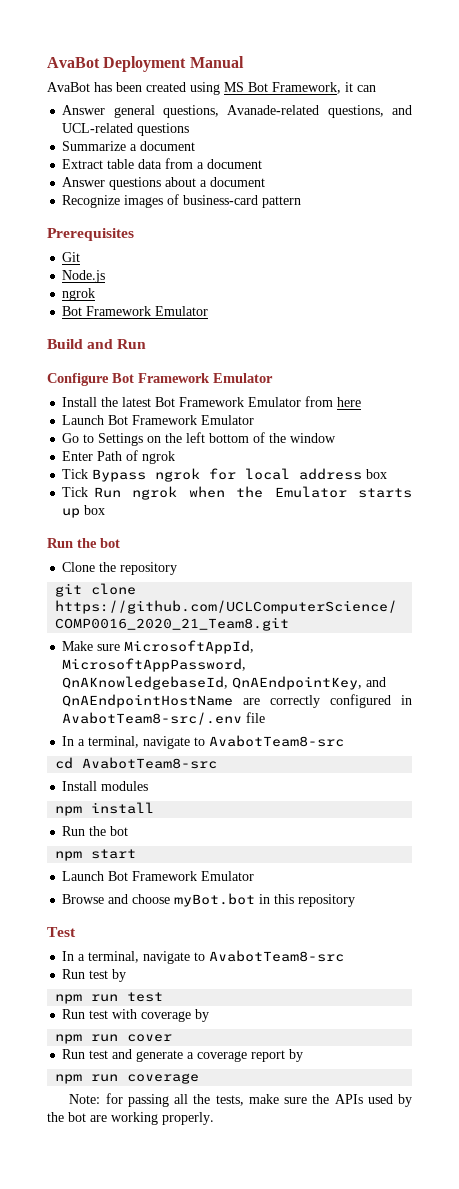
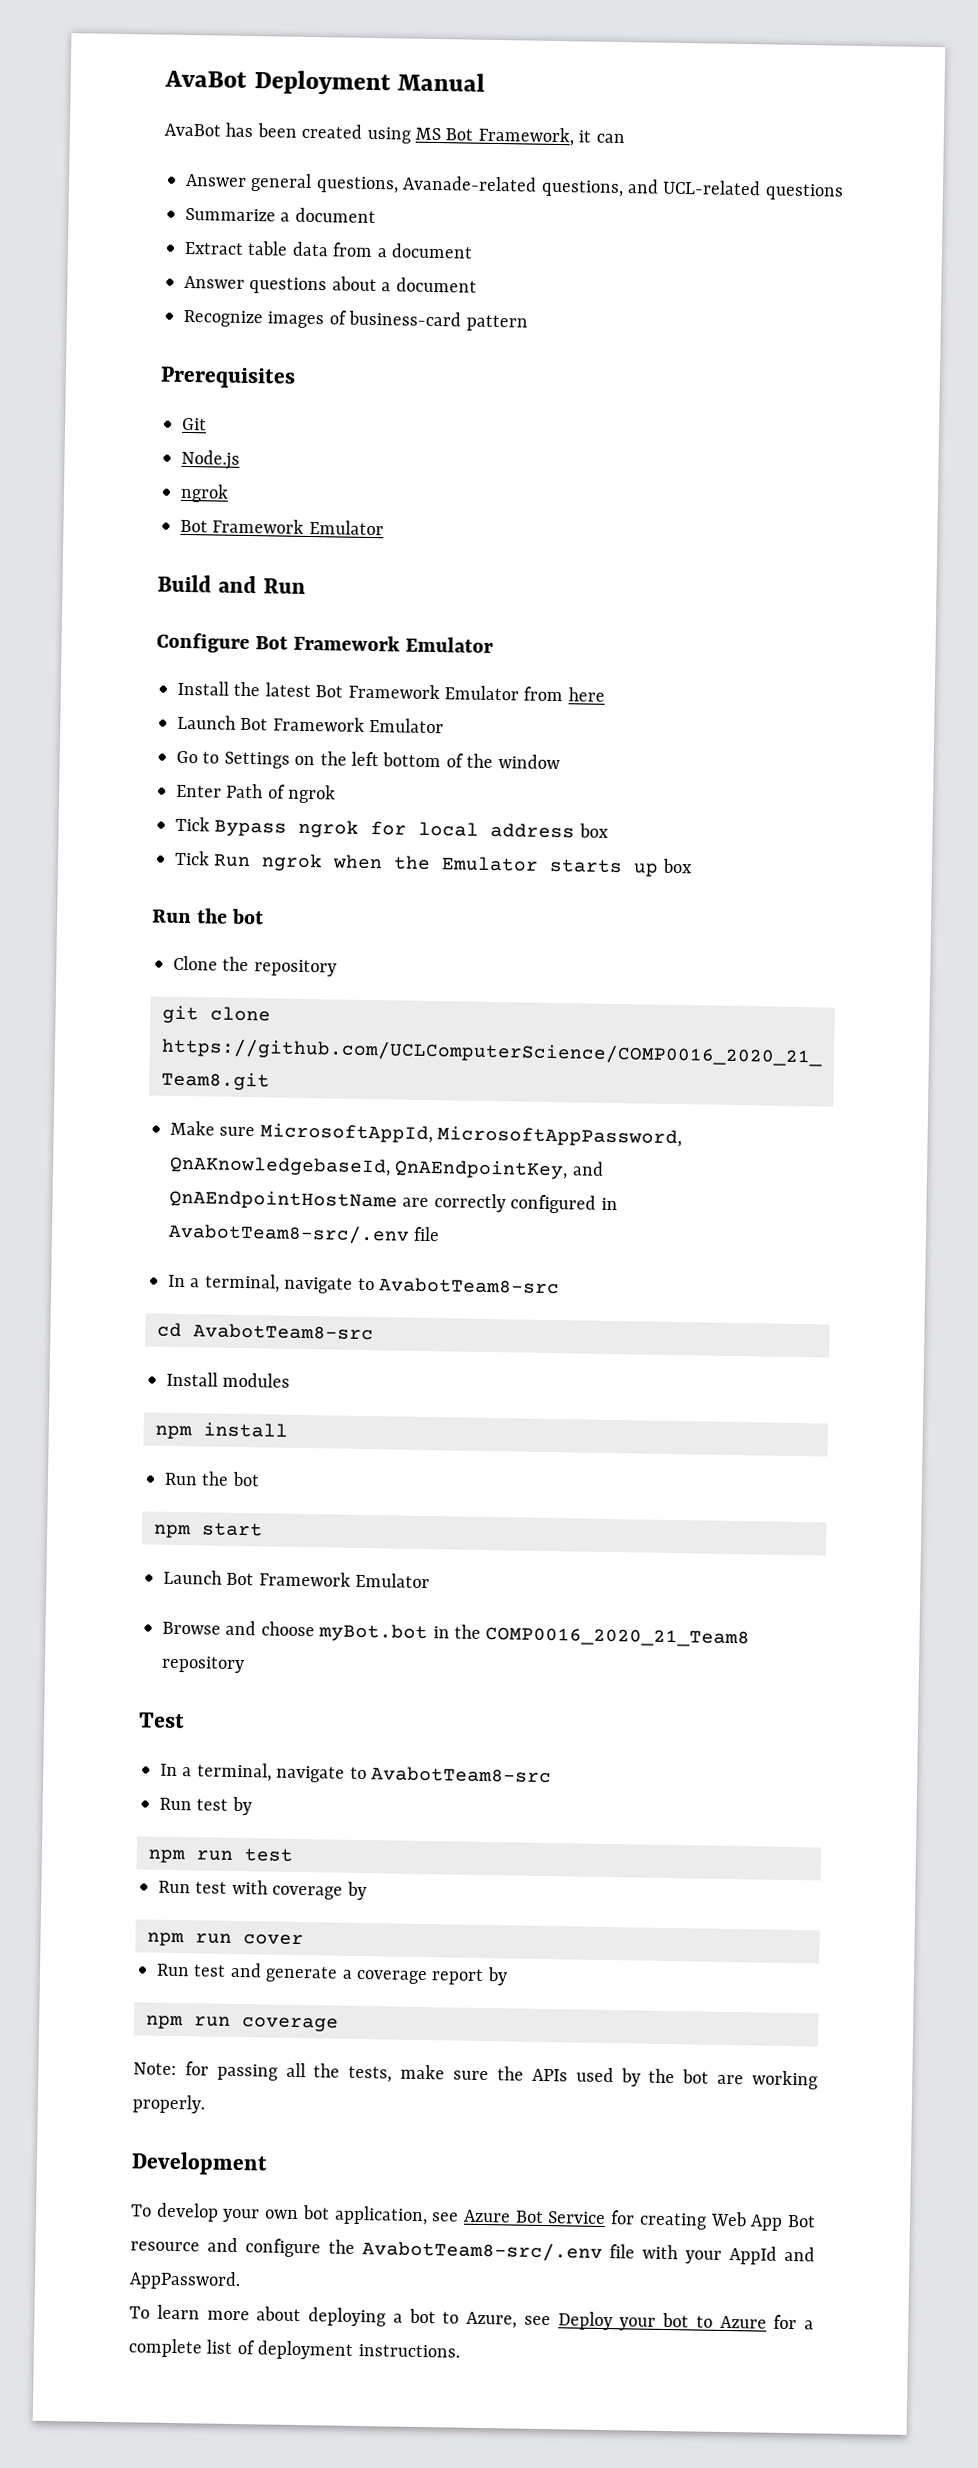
- Browse and choose myBot.bot in this repository
+ Browse and choose myBot.bot in the COMP0016_2020_21_Team8 repository
+ Development
+ To develop your own bot application, see Azure Bot Service for creating Web App Bot resource and configure the AvabotTeam8-src/.env file with your AppId and AppPassword.
+ To learn more about deploying a bot to Azure, see Deploy your bot to Azure for a complete list of deployment instructions.

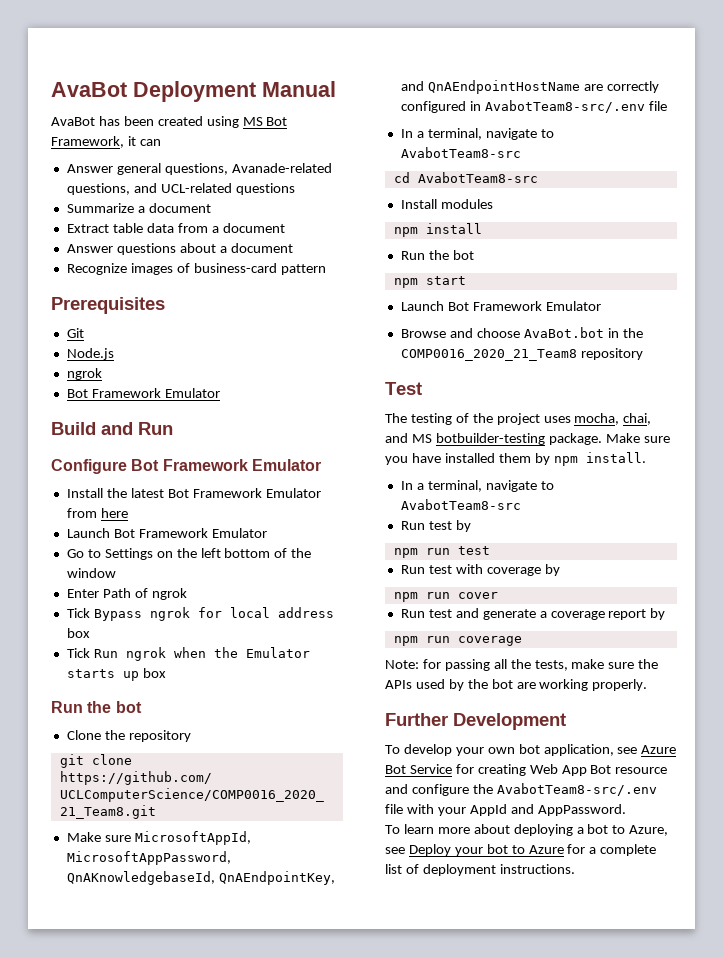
- Browse and choose myBot.bot in the COMP0016_2020_21_Team8 repository
+ Browse and choose AvaBot.bot in the COMP0016_2020_21_Team8 repository
+ The testing of the project uses mocha, chai, and MS botbuilder-testing package. Make sure you have installed them by npm install.
- Development
+ Further Development

